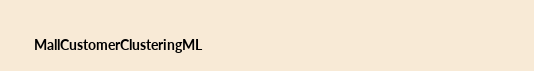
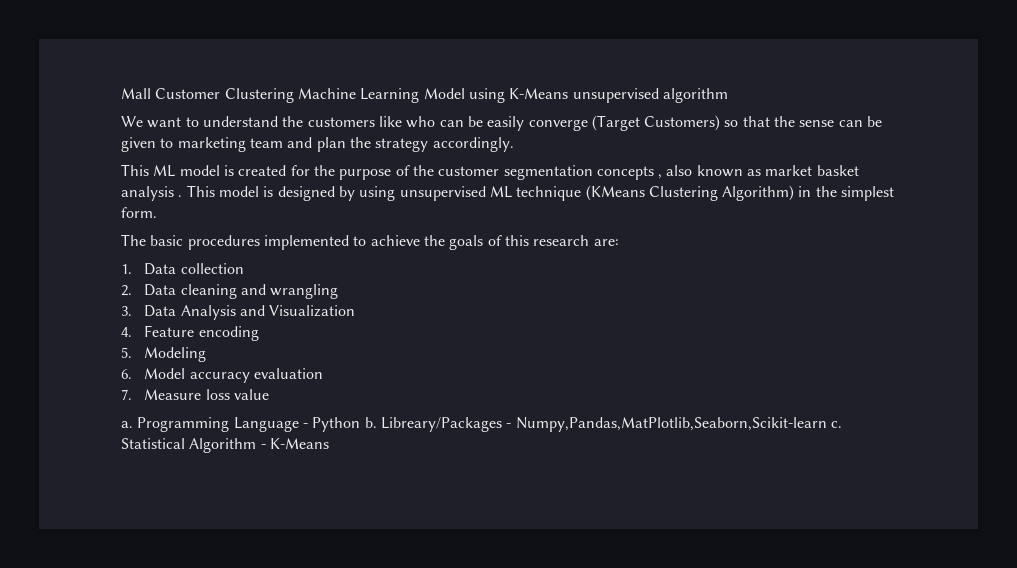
- MallCustomerClusteringML
+ Mall Customer Clustering Machine Learning Model using K-Means unsupervised algorithm
+ We want to understand the customers like who can be easily converge (Target Customers) so that the sense can be given to marketing team and plan the strategy accordingly.
+ This ML model is created for the purpose of the customer segmentation concepts , also known as market basket analysis . This model is designed by using unsupervised ML technique (KMeans Clustering Algorithm) in the simplest form.
+ The basic procedures implemented to achieve the goals of this research are:
+ 1. Data collection
+ 2. Data cleaning and wrangling
+ 3. Data Analysis and Visualization
+ 4. Feature encoding
+ 5. Modeling
+ 6. Model accuracy evaluation
+ 7. Measure loss value
+ a. Programming Language - Python b. Libreary/Packages - Numpy,Pandas,MatPlotlib,Seaborn,Scikit-learn c. Statistical Algorithm - K-Means

